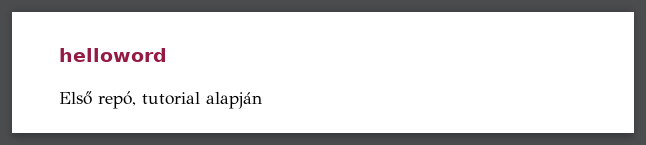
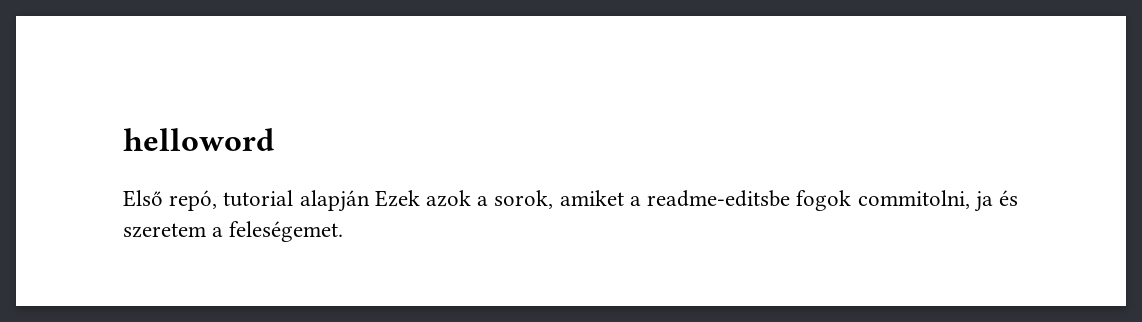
- Első repó, tutorial alapján
+ Első repó, tutorial alapján Ezek azok a sorok, amiket a readme-editsbe fogok commitolni, ja és szeretem a feleségemet.

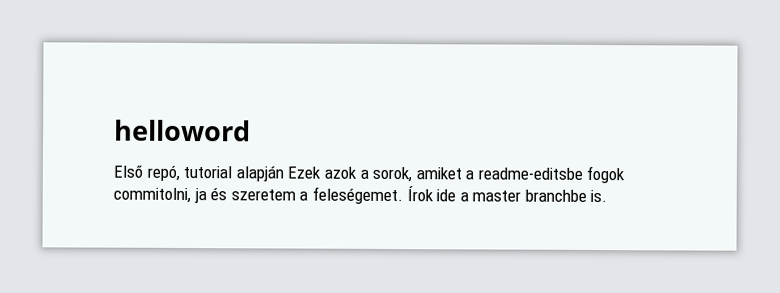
+ Írok ide a master branchbe is.

